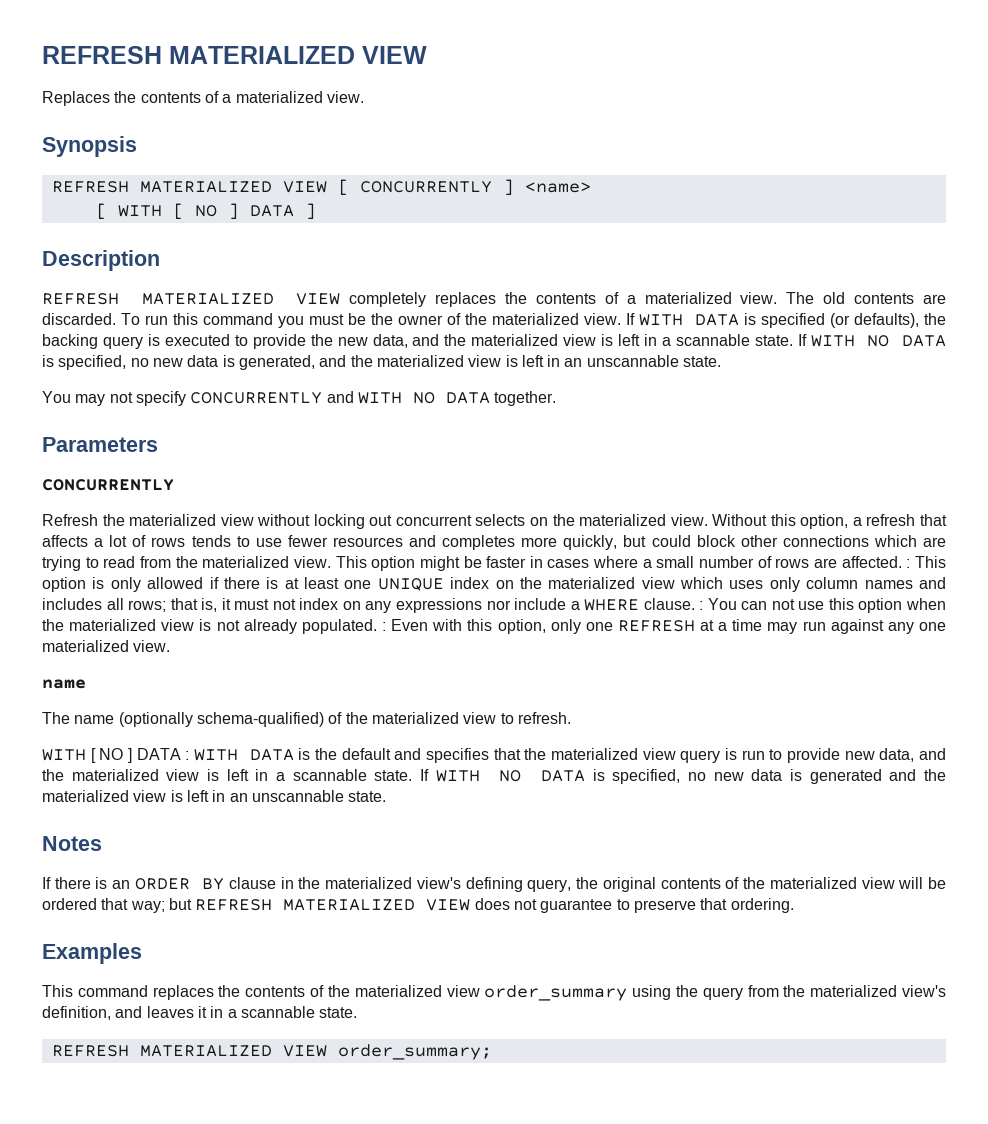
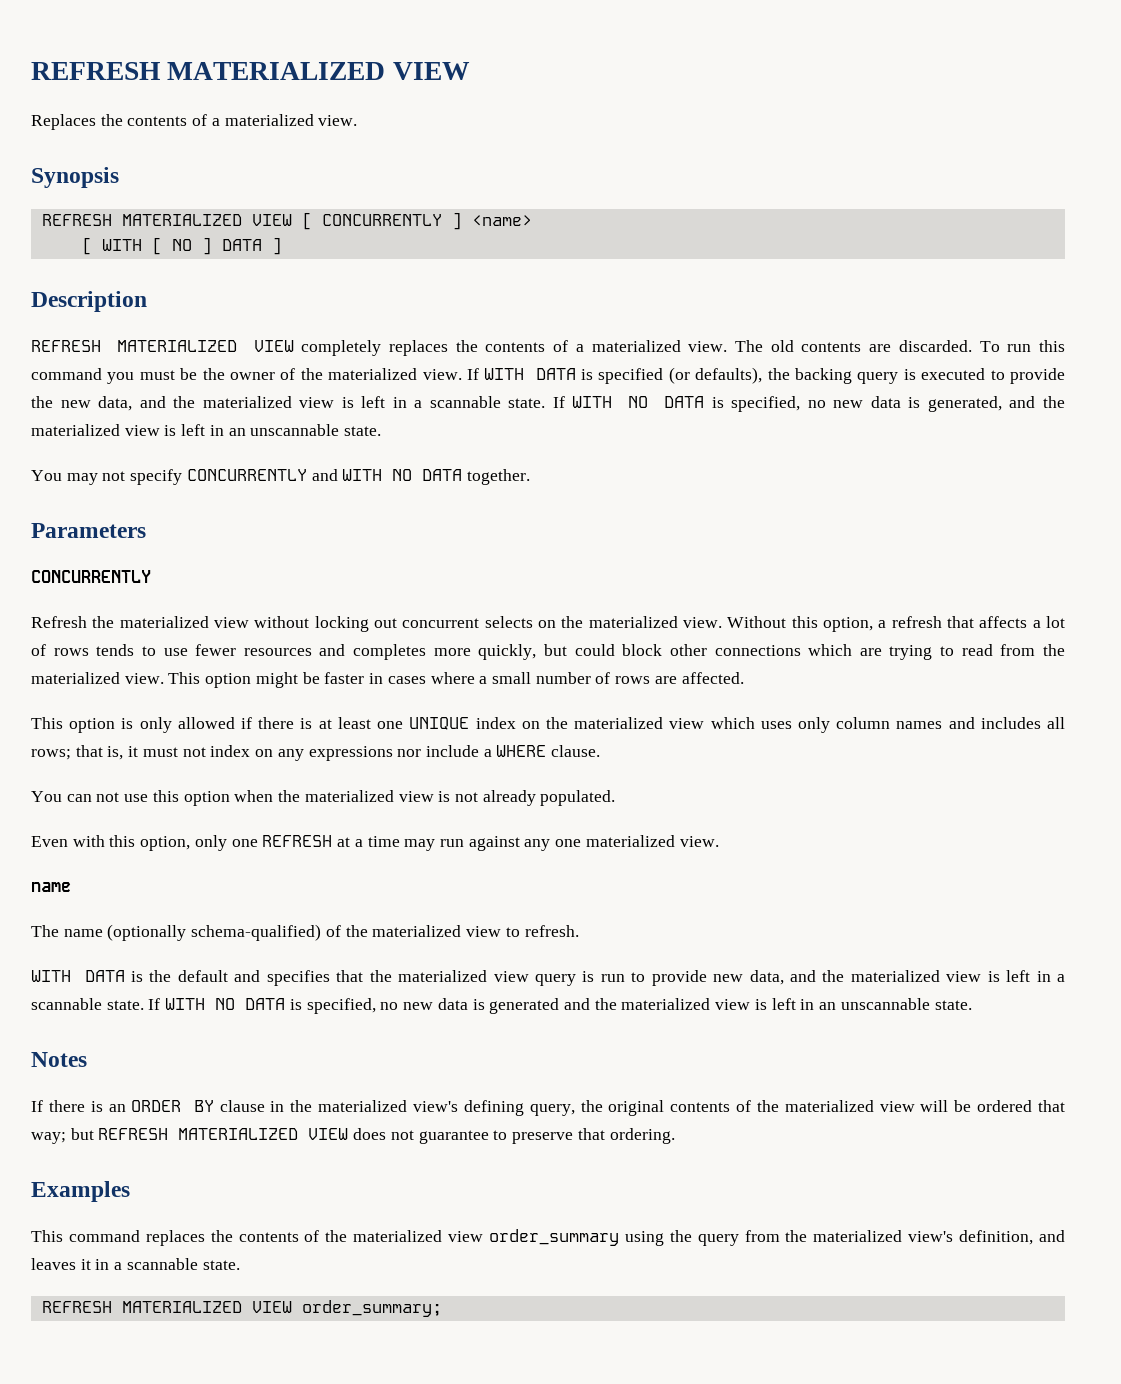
- This option might be faster in cases where a small number of rows are affected. : This option is only allowed if there is at least one UNIQUE index on the materialized view which uses only column names and includes all rows;
+ This option might be faster in cases where a small number of rows are affected.
+ This option is only allowed if there is at least one UNIQUE index on the materialized view which uses only column names and includes all rows;
- that is, it must not index on any expressions nor include a WHERE clause. : You can not use this option when the materialized view is not already populated. : Even with this option, only one REFRESH at a time may run against any one materialized view.
+ that is, it must not index on any expressions nor include a WHERE clause.
+ You can not use this option when the materialized view is not already populated.
+ Even with this option, only one REFRESH at a time may run against any one materialized view.
- WITH [ NO ] DATA : WITH DATA is the default and specifies that the materialized view query is run to provide new data, and the materialized view is left in a scannable state.
+ WITH DATA is the default and specifies that the materialized view query is run to provide new data, and the materialized view is left in a scannable state.

